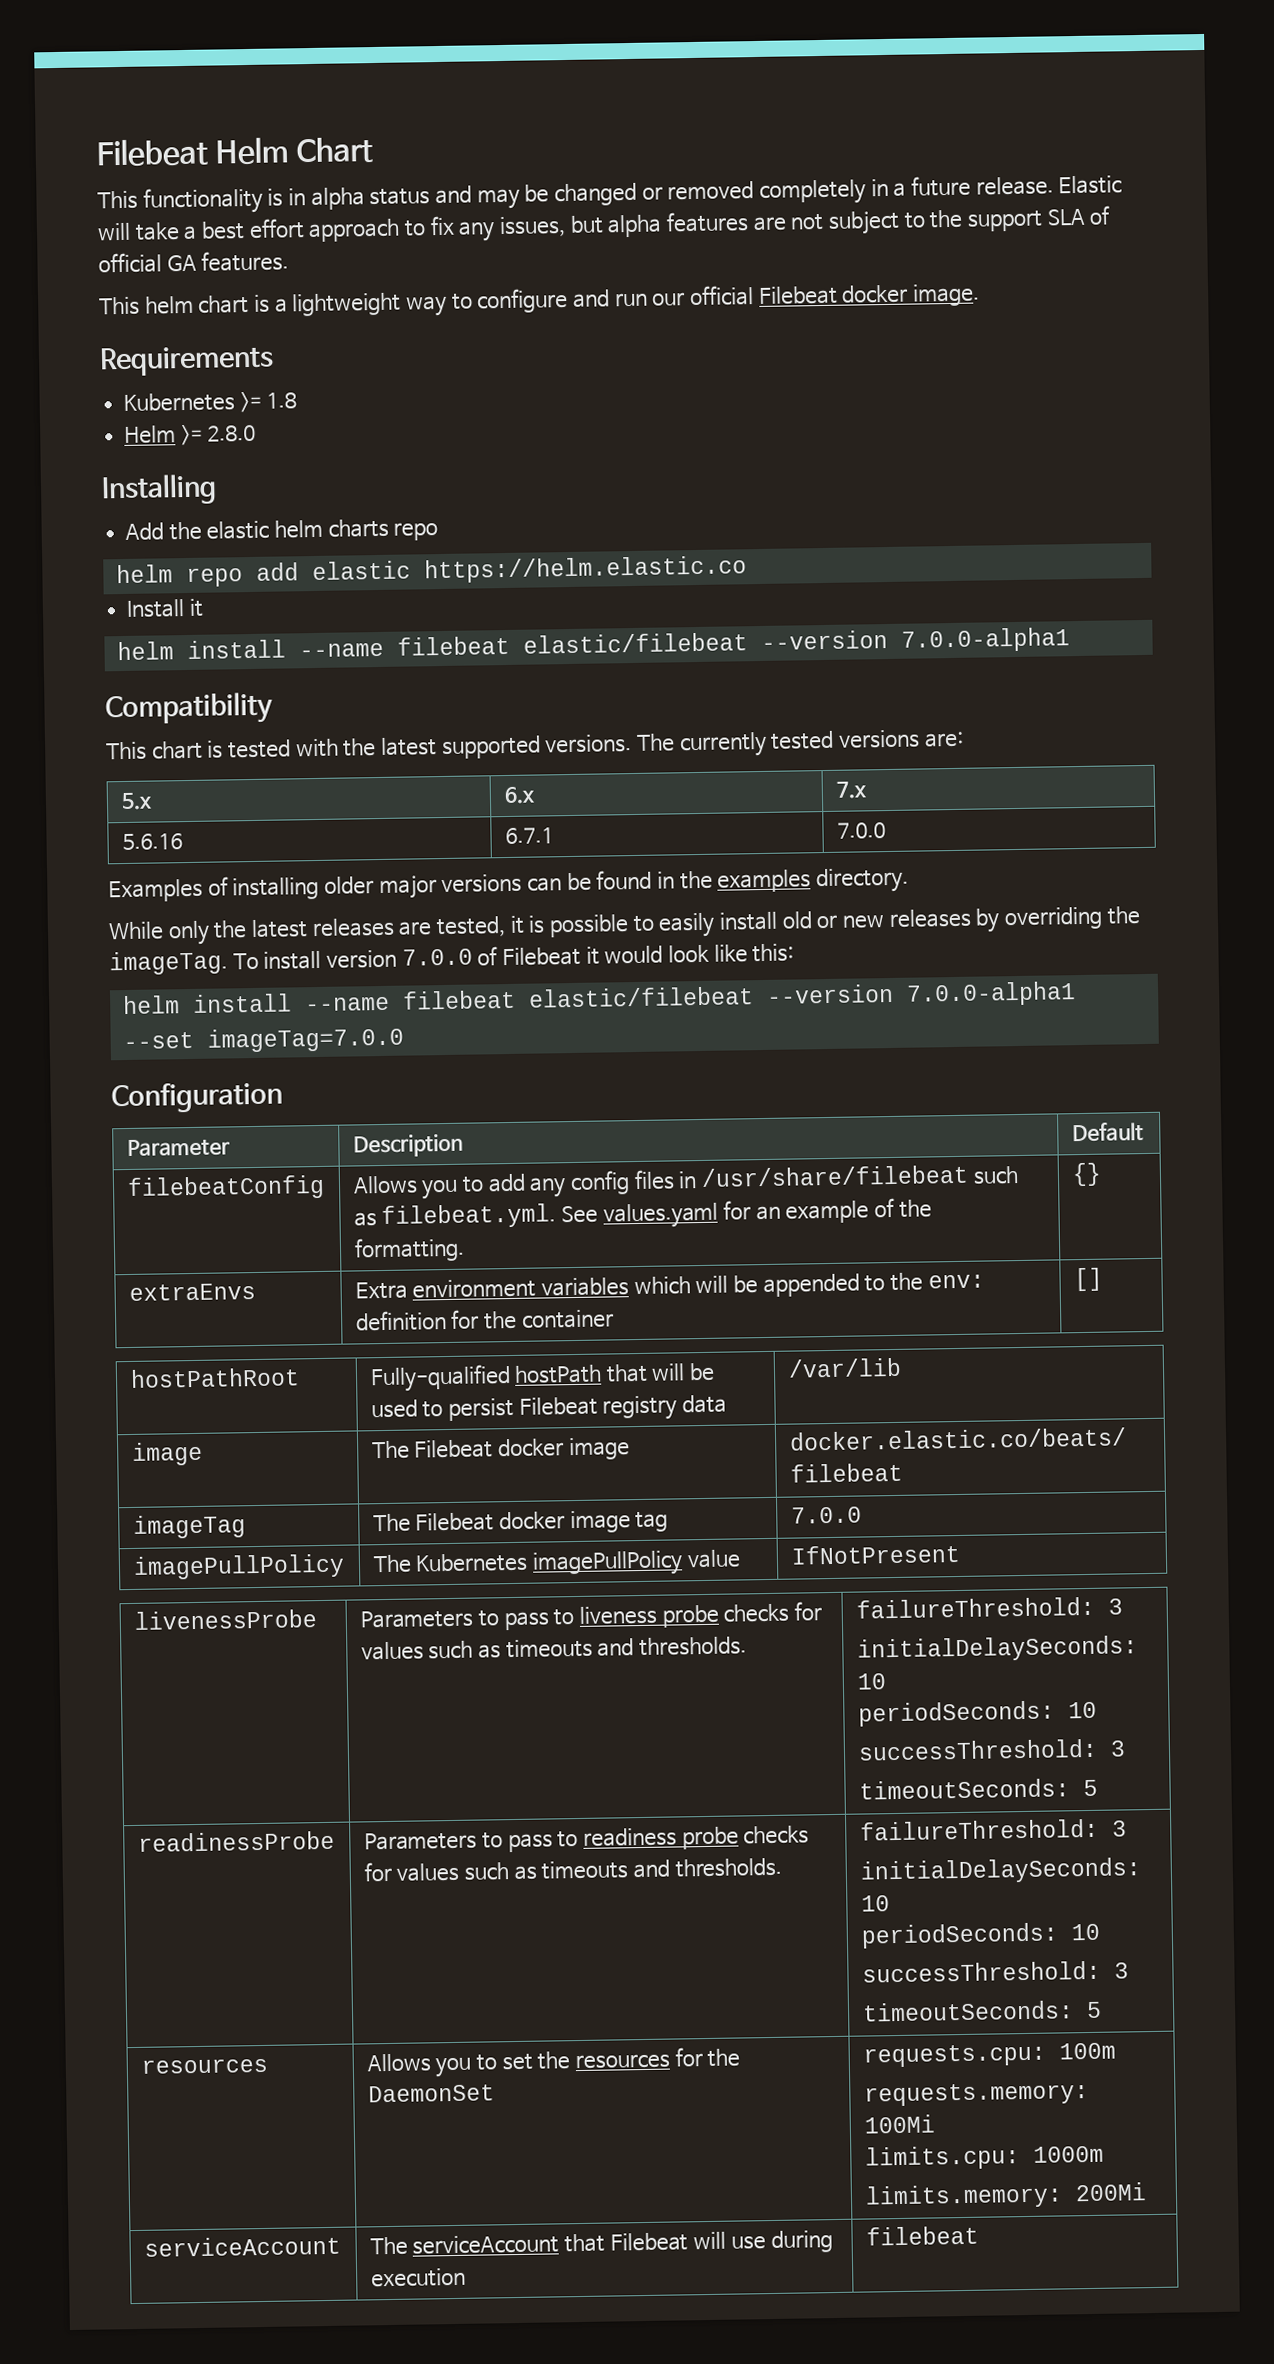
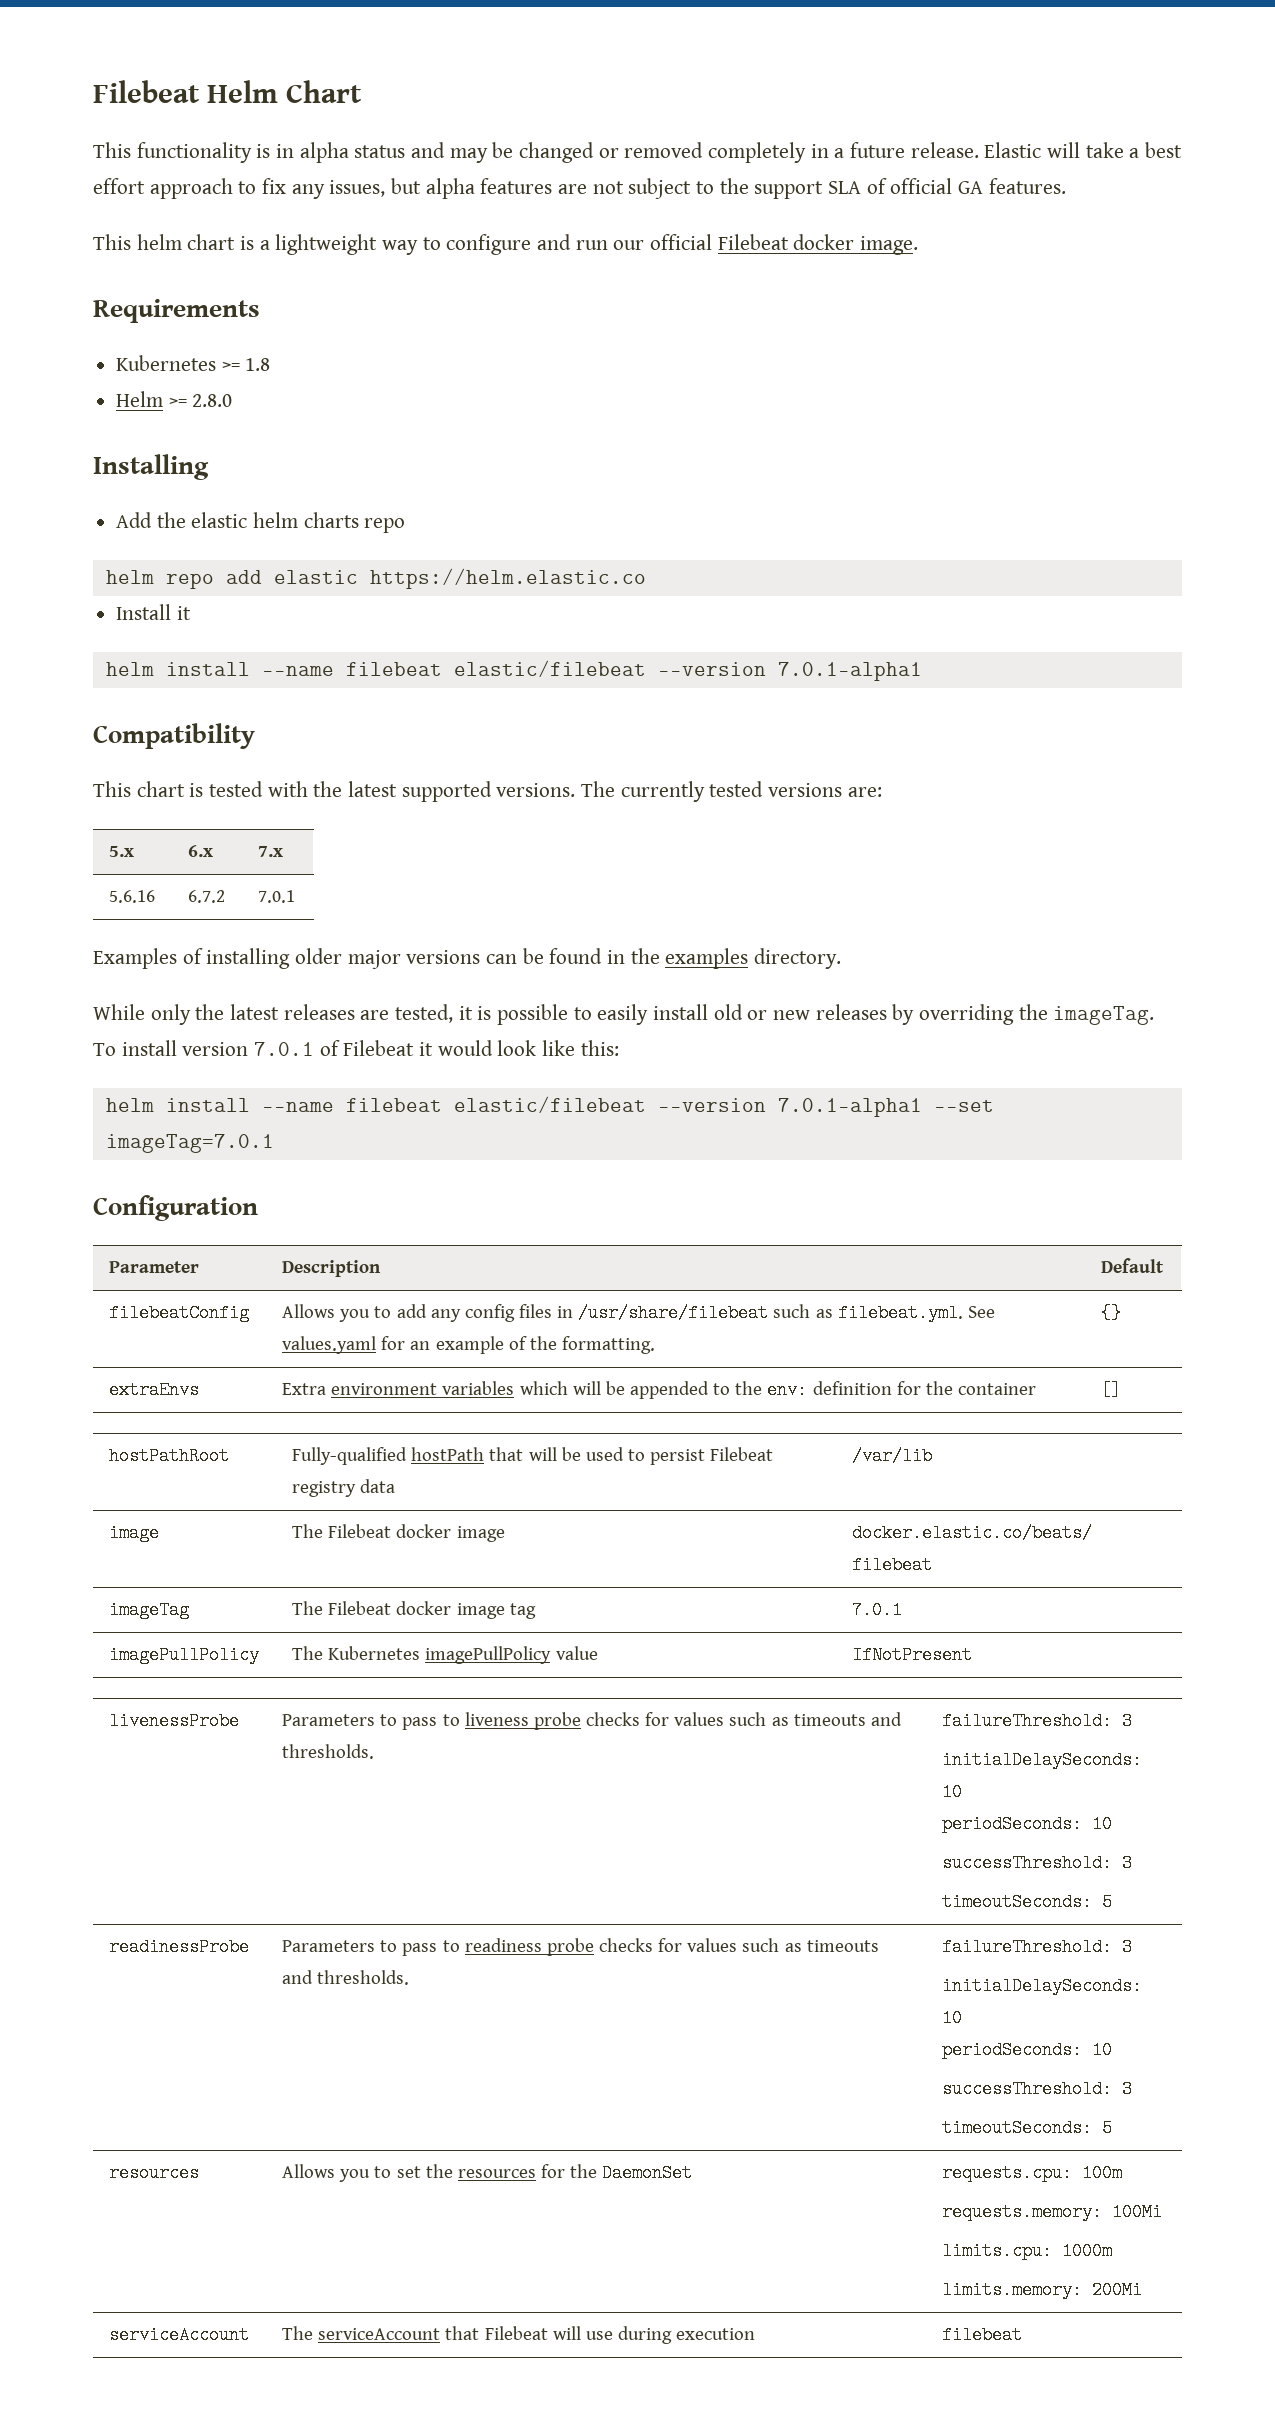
  Install it
- helm install --name filebeat elastic/filebeat --version 7.0.0-alpha1
+ helm install --name filebeat elastic/filebeat --version 7.0.1-alpha1
- 5.6.16 | 6.7.1 | 7.0.0
+ 5.6.16 | 6.7.2 | 7.0.1
- To install version 7.0.0 of Filebeat it would look like this:
+ To install version 7.0.1 of Filebeat it would look like this:
- helm install --name filebeat elastic/filebeat --version 7.0.0-alpha1 --set imageTag=7.0.0
+ helm install --name filebeat elastic/filebeat --version 7.0.1-alpha1 --set imageTag=7.0.1
- imageTag | The Filebeat docker image tag | 7.0.0
+ imageTag | The Filebeat docker image tag | 7.0.1

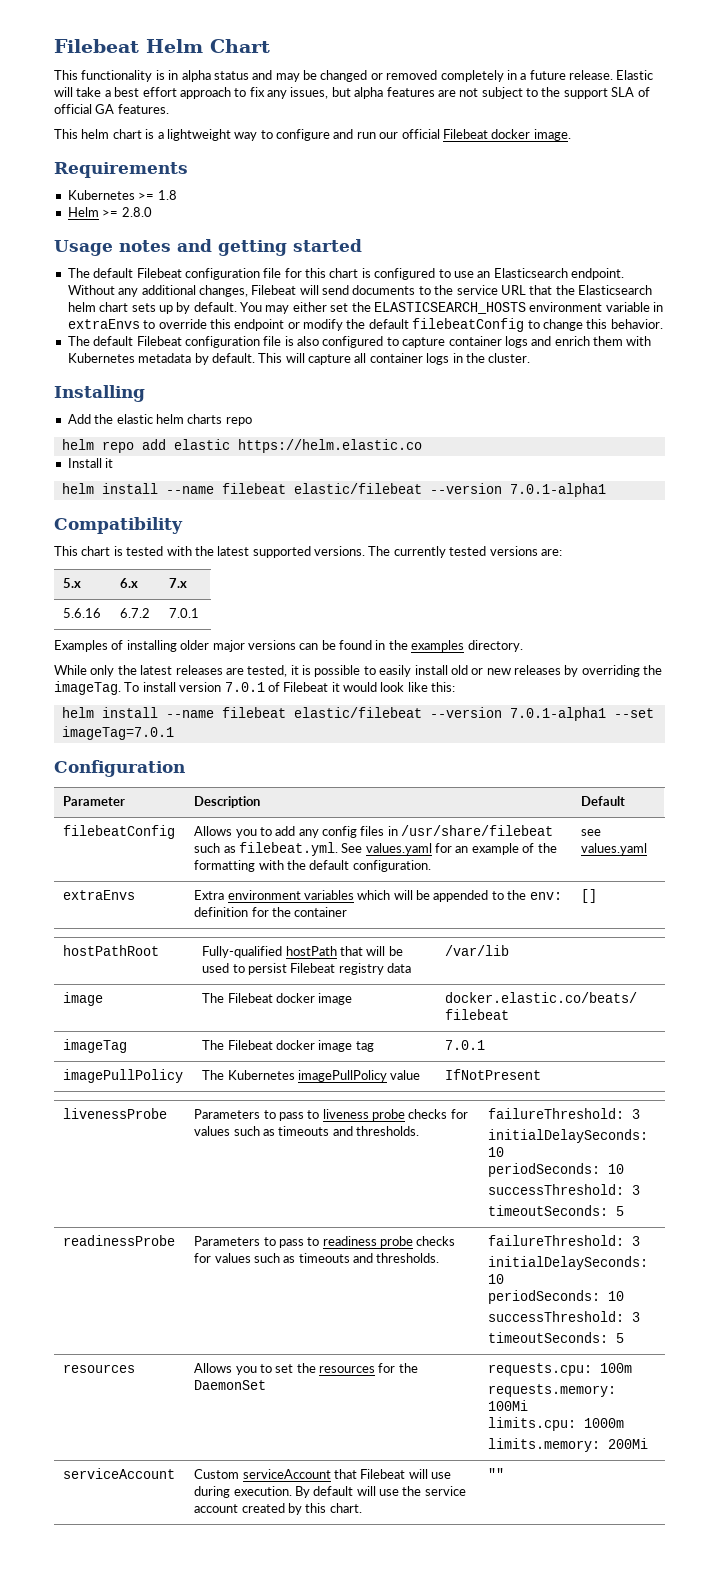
+ Usage notes and getting started
+ The default Filebeat configuration file for this chart is configured to use an Elasticsearch endpoint. Without any additional changes, Filebeat will send documents to the service URL that the Elasticsearch helm chart sets up by default. You may either set the ELASTICSEARCH_HOSTS environment variable in extraEnvs to override this endpoint or modify the default filebeatConfig to change this behavior.
+ The default Filebeat configuration file is also configured to capture container logs and enrich them with Kubernetes metadata by default. This will capture all container logs in the cluster.
- filebeatConfig | Allows you to add any config files in /usr/share/filebeat such as filebeat.yml. See values.yaml for an example of the formatting. | {}
+ filebeatConfig | Allows you to add any config files in /usr/share/filebeat such as filebeat.yml. See values.yaml for an example of the formatting with the default configuration. | see values.yaml
- serviceAccount | The serviceAccount that Filebeat will use during execution | filebeat
+ serviceAccount | Custom serviceAccount that Filebeat will use during execution. By default will use the service account created by this chart. | ""

